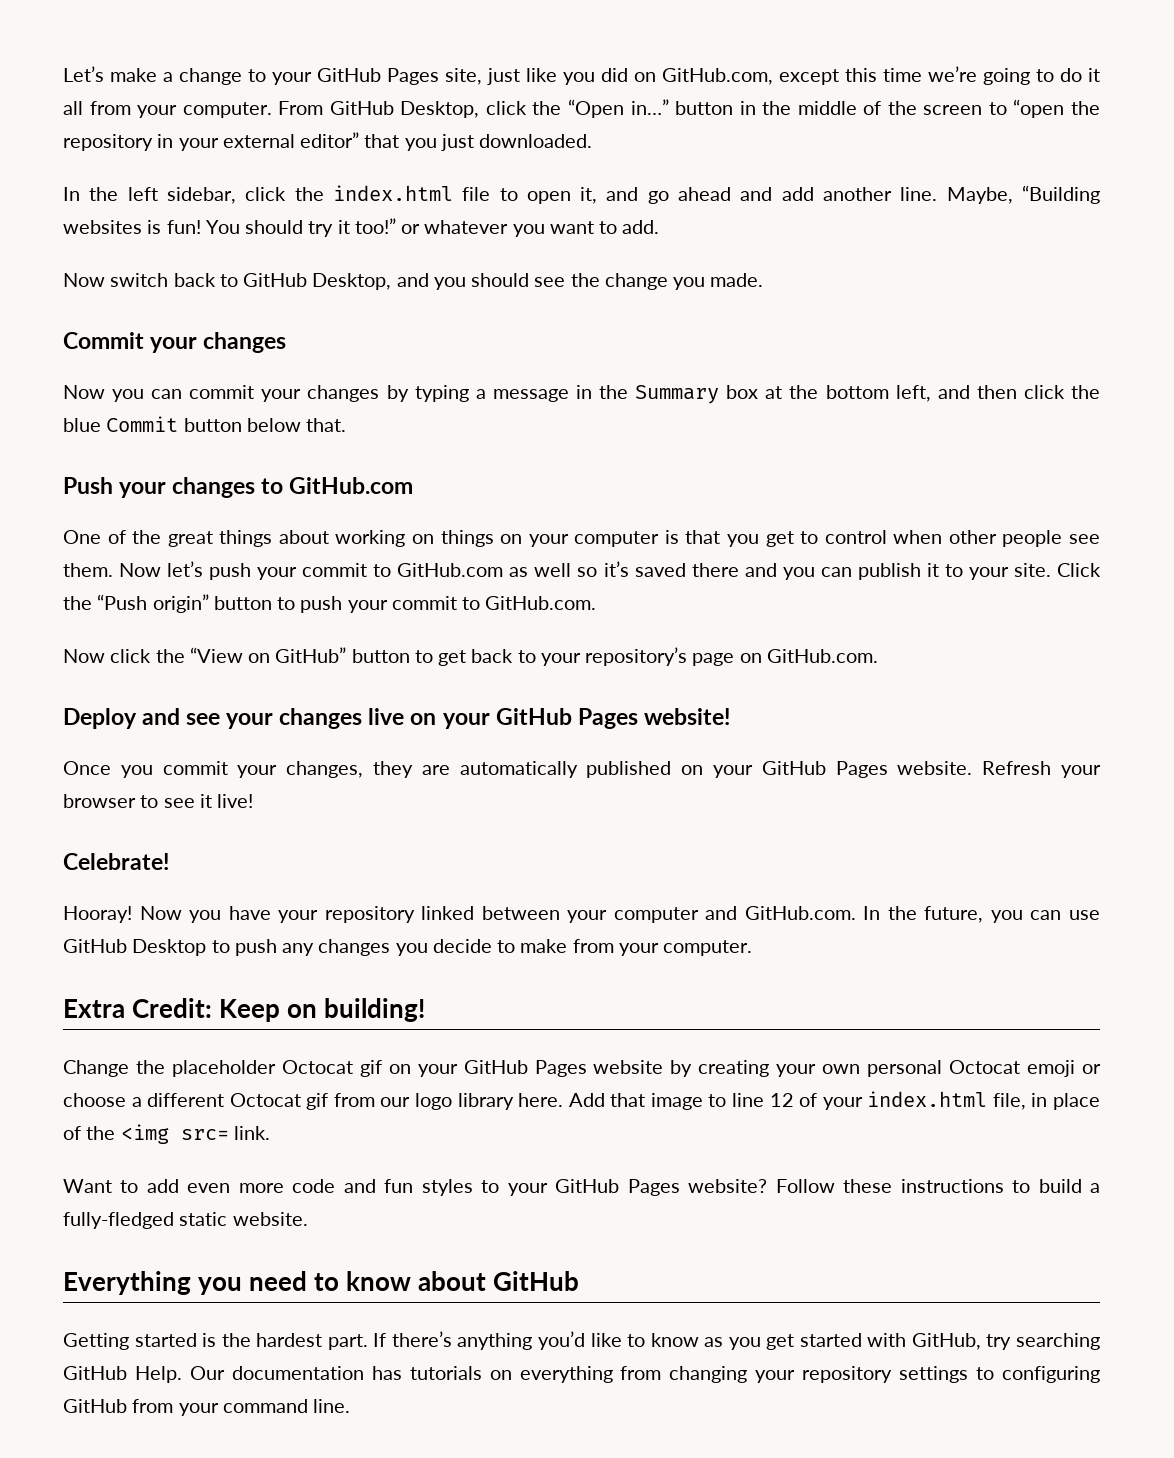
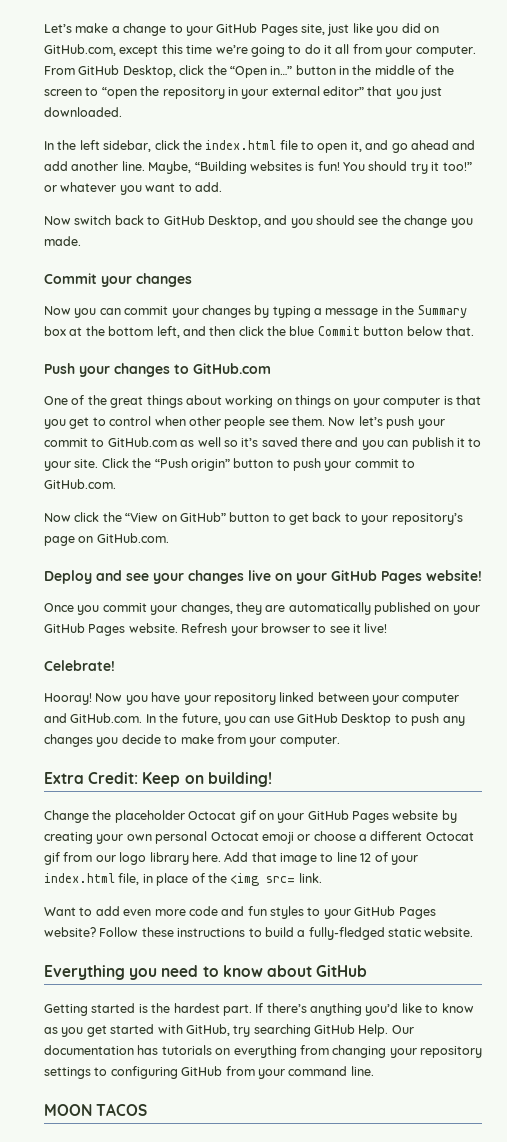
+ MOON TACOS

